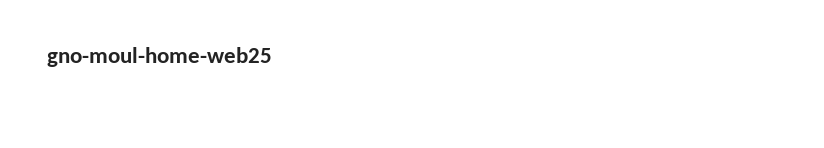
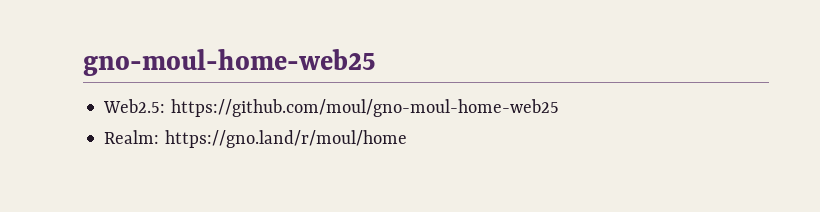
+ Web2.5: https://github.com/moul/gno-moul-home-web25
+ Realm: https://gno.land/r/moul/home

